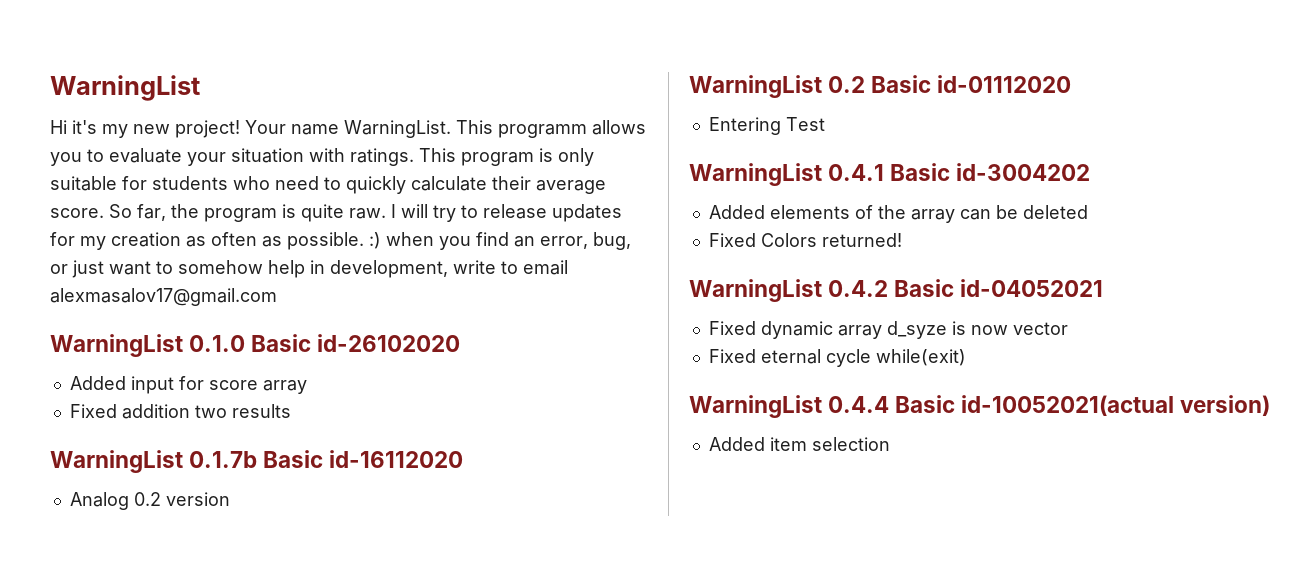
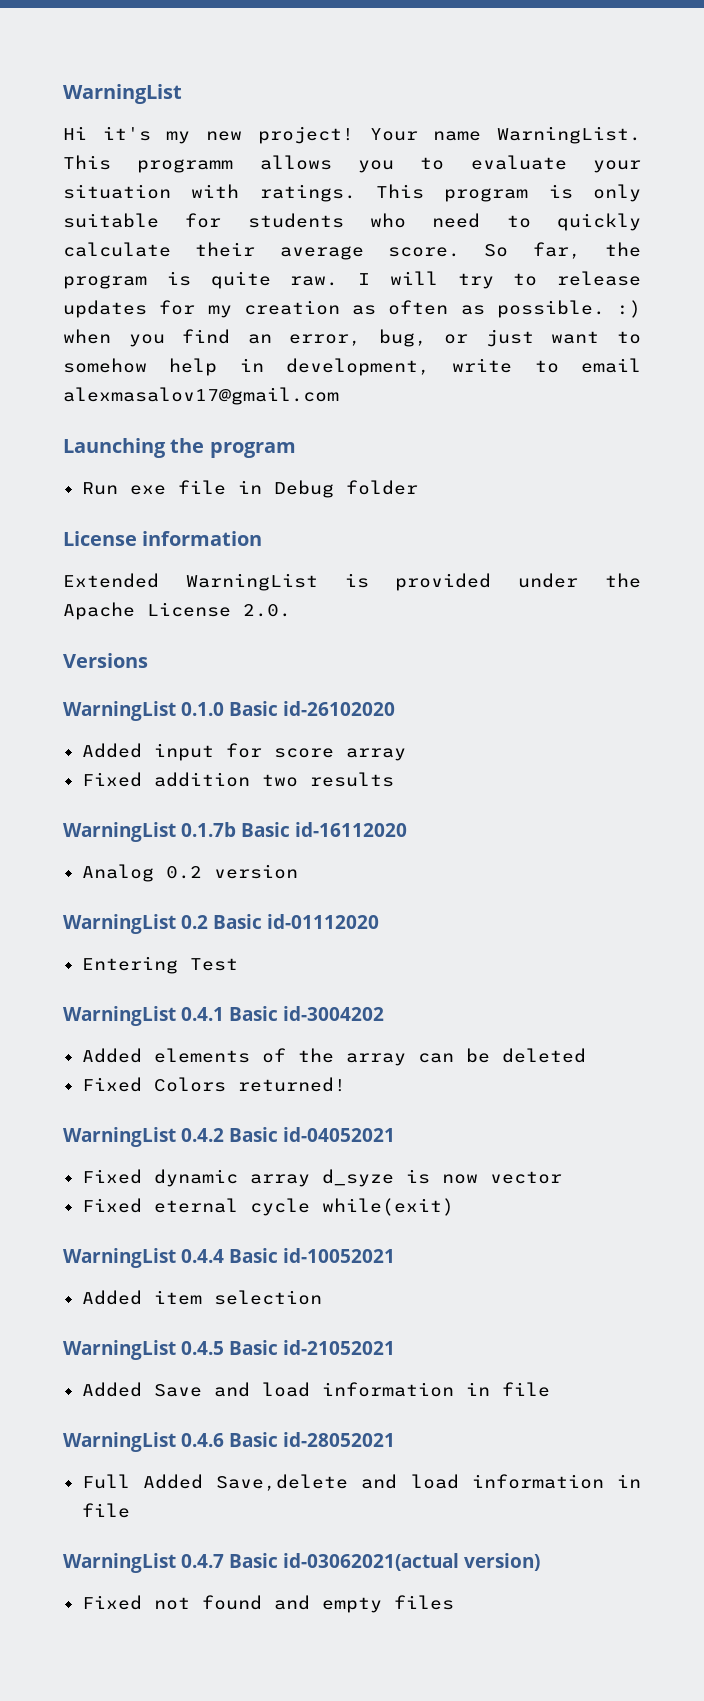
+ Launching the program
+ Run exe file in Debug folder
+ License information
+ Extended WarningList is provided under the Apache License 2.0.
+ Versions
- WarningList 0.4.4 Basic id-10052021(actual version)
+ WarningList 0.4.4 Basic id-10052021
+ WarningList 0.4.5 Basic id-21052021
+ Added Save and load information in file
+ WarningList 0.4.6 Basic id-28052021
+ Full Added Save,delete and load information in file
+ WarningList 0.4.7 Basic id-03062021(actual version)
+ Fixed not found and empty files

